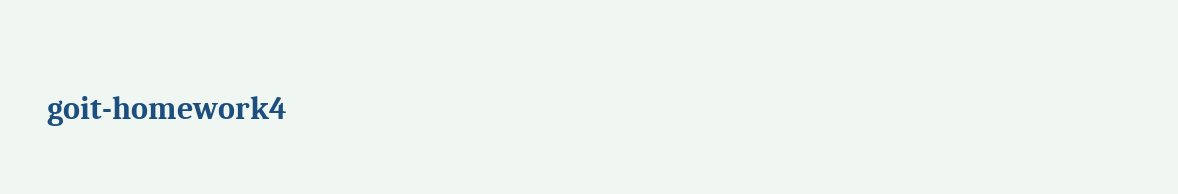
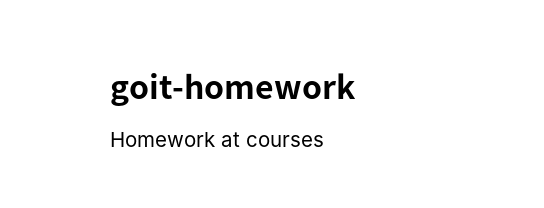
- goit-homework4
+ goit-homework
+ Homework at courses

